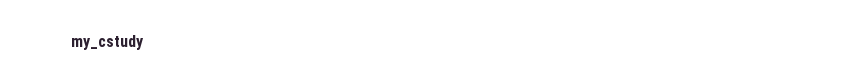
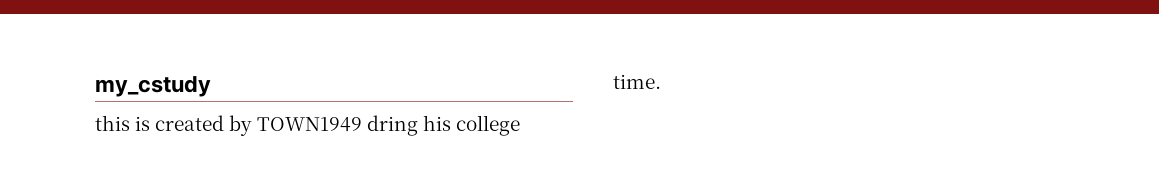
+ this is created by TOWN1949 dring his college time.

